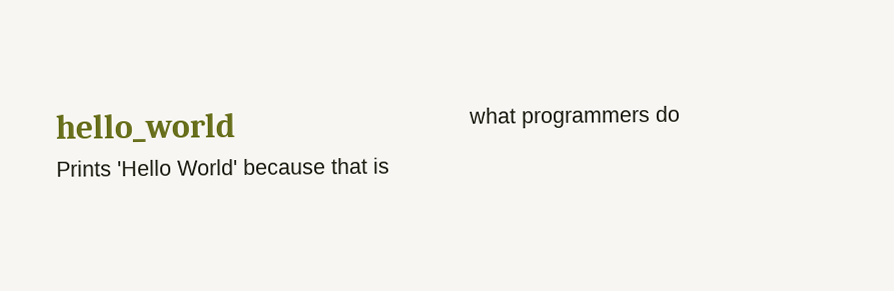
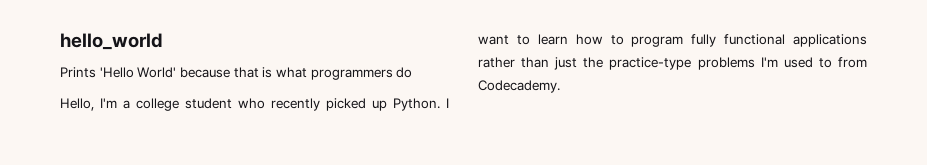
+ Hello, I'm a college student who recently picked up Python. I want to learn how to program fully functional applications rather than just the practice-type problems I'm used to from Codecademy.

